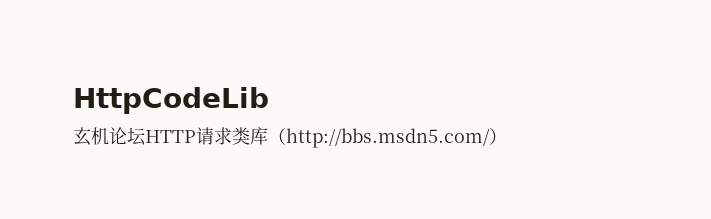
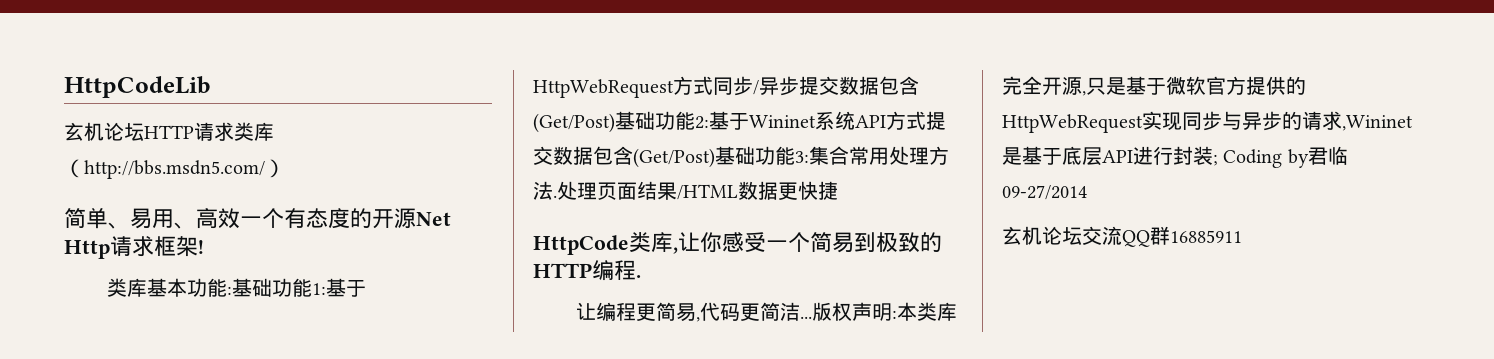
+ 简单、易用、高效一个有态度的开源Net Http请求框架!
+ 类库基本功能:基础功能1:基于HttpWebRequest方式同步/异步提交数据包含(Get/Post)基础功能2:基于Wininet系统API方式提交数据包含(Get/Post)基础功能3:集合常用处理方法.处理页面结果/HTML数据更快捷
+ HttpCode类库,让你感受一个简易到极致的HTTP编程.
+ 让编程更简易,代码更简洁...版权声明:本类库完全开源,只是基于微软官方提供的HttpWebRequest实现同步与异步的请求,Wininet是基于底层API进行封装; Coding by君临09-27/2014
+ 玄机论坛交流QQ群16885911

